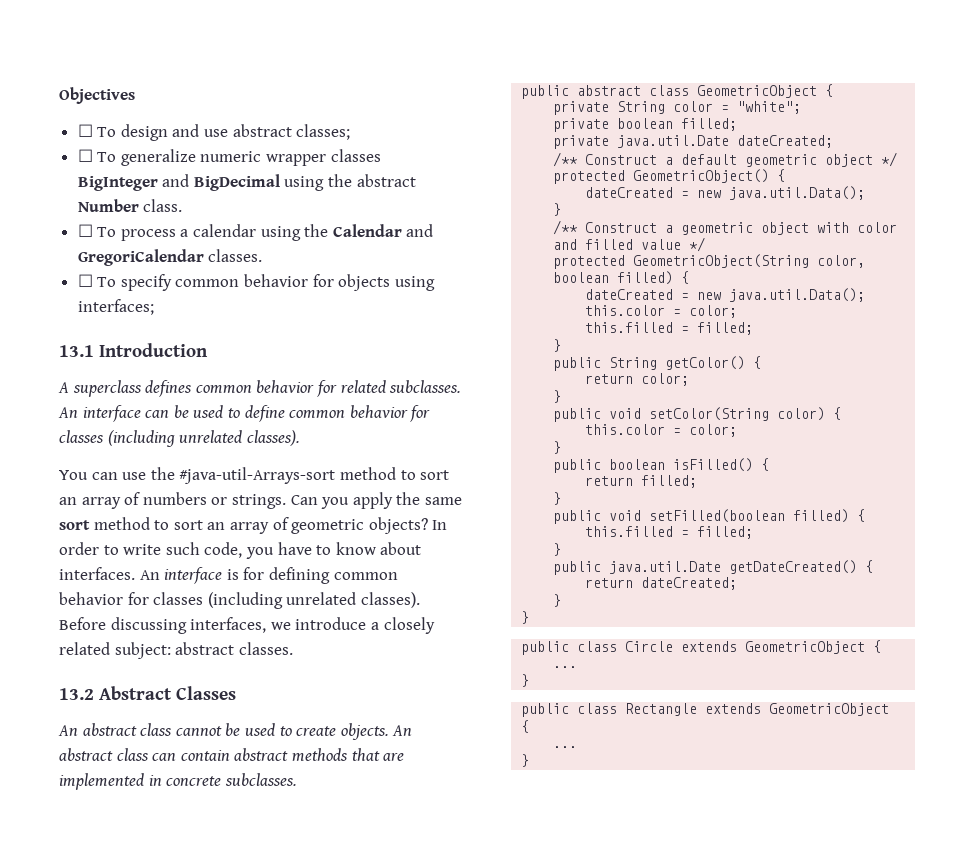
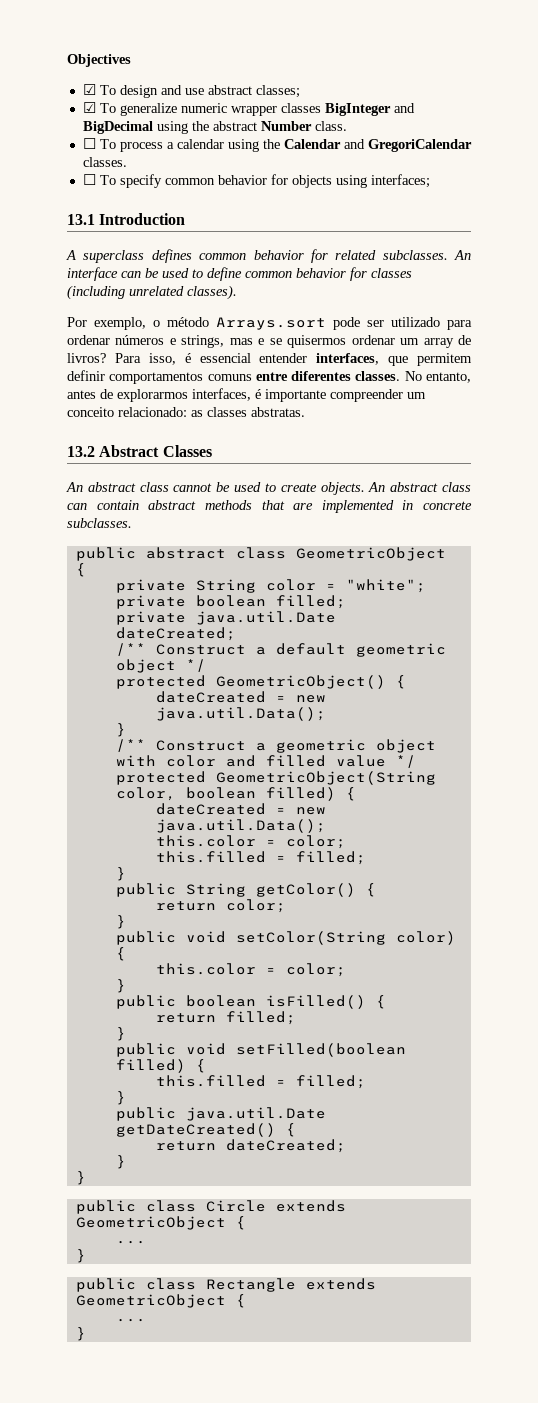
- ☐ To design and use abstract classes;
+ ☑ To design and use abstract classes;
- ☐ To generalize numeric wrapper classes BigInteger and BigDecimal using the abstract Number class.
+ ☑ To generalize numeric wrapper classes BigInteger and BigDecimal using the abstract Number class.
- You can use the #java-util-Arrays-sort method to sort an array of numbers or strings. Can you apply the same sort method to sort an array of geometric objects? In order to write such code, you have to know about interfaces. An interface is for defining common behavior for classes (including unrelated classes). Before discussing interfaces, we introduce a closely related subject: abstract classes.
+ Por exemplo, o método Arrays.sort pode ser utilizado para ordenar números e strings, mas e se quisermos ordenar um array de livros? Para isso, é essencial entender interfaces, que permitem definir comportamentos comuns entre diferentes classes. No entanto, antes de explorarmos interfaces, é importante compreender um conceito relacionado: as classes abstratas.

